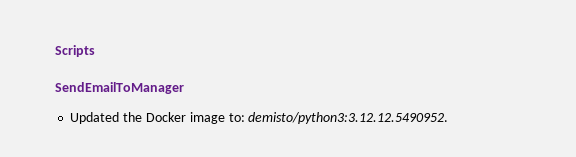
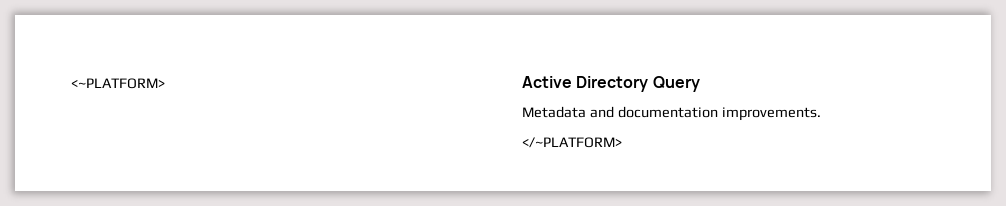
- Scripts
- SendEmailToManager
- Updated the Docker image to: demisto/python3:3.12.12.5490952.
+ <~PLATFORM>
+ Active Directory Query
+ Metadata and documentation improvements.
+ </~PLATFORM>

